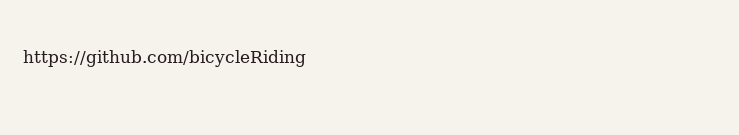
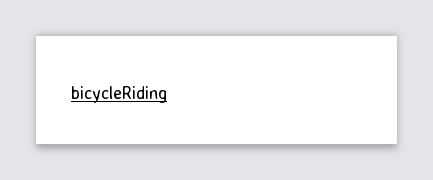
- https://github.com/bicycleRiding
+ bicycleRiding

